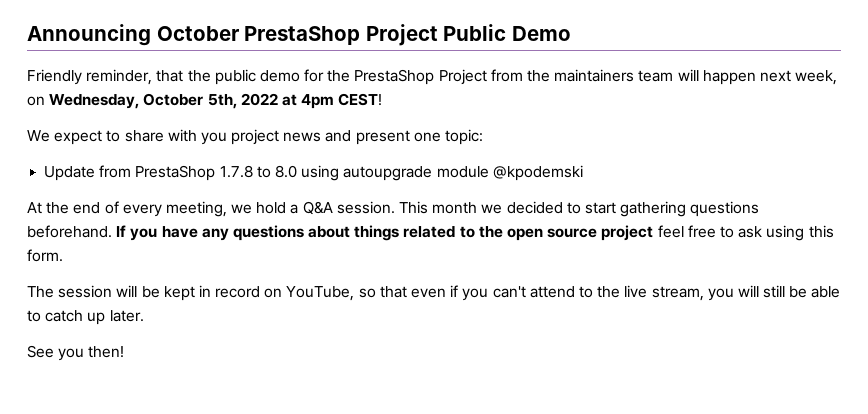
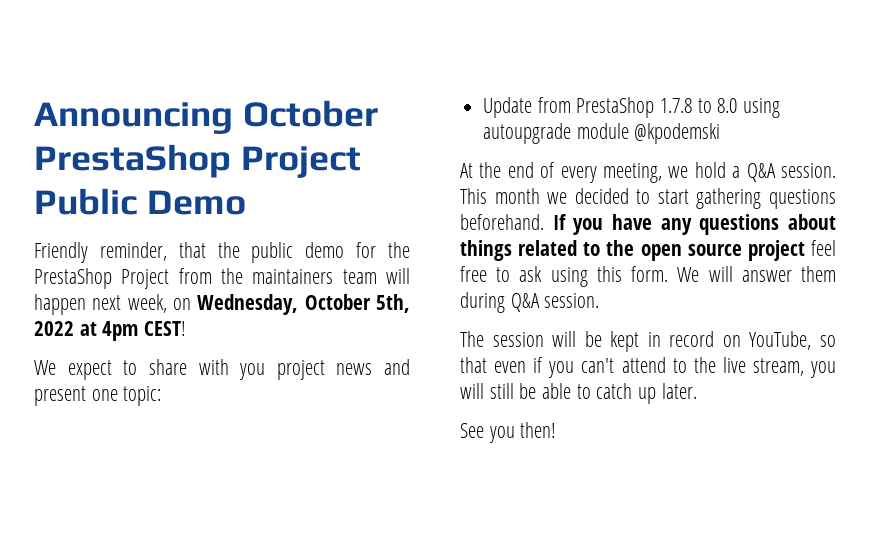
+ We will answer them during Q&A session.

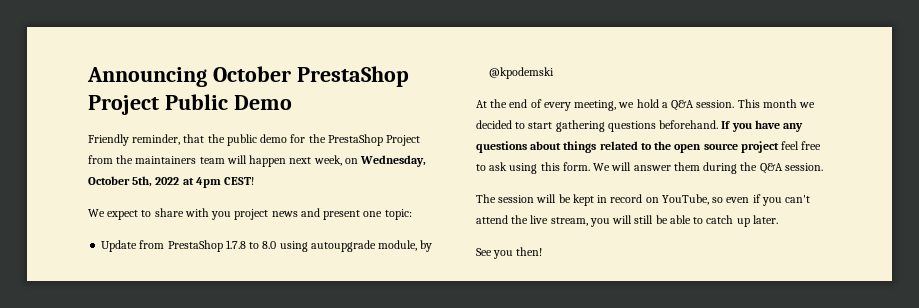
- Update from PrestaShop 1.7.8 to 8.0 using autoupgrade module @kpodemski
+ Update from PrestaShop 1.7.8 to 8.0 using autoupgrade module, by @kpodemski
- We will answer them during Q&A session.
+ We will answer them during the Q&A session.
- The session will be kept in record on YouTube, so that even if you can't attend to the live stream, you will still be able to catch up later.
+ The session will be kept in record on YouTube, so even if you can't attend the live stream, you will still be able to catch up later.

